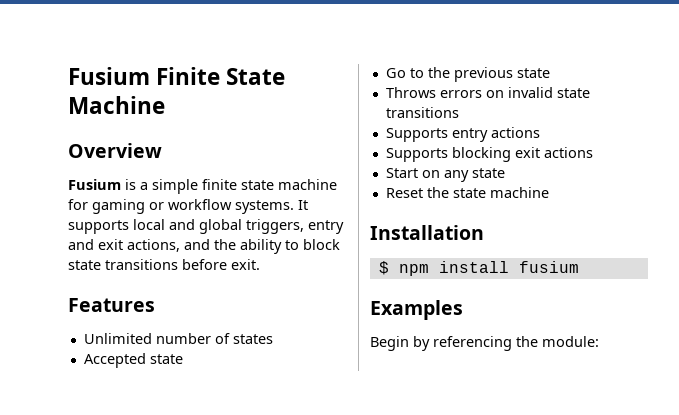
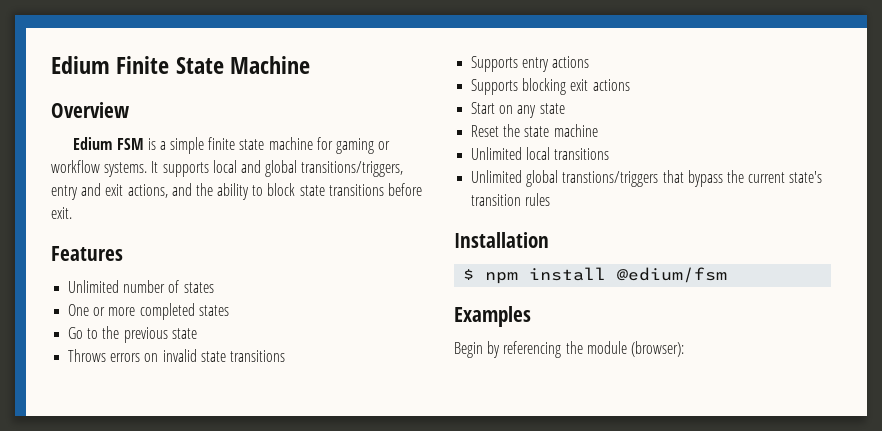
- Fusium Finite State Machine
+ Edium Finite State Machine
- Fusium is a simple finite state machine for gaming or workflow systems.
+ Edium FSM is a simple finite state machine for gaming or workflow systems.
- It supports local and global triggers, entry and exit actions, and the ability to block state transitions before exit.
+ It supports local and global transitions/triggers, entry and exit actions, and the ability to block state transitions before exit.
- Accepted state
+ One or more completed states
+ Unlimited local transitions
+ Unlimited global transtions/triggers that bypass the current state's transition rules
- $ npm install fusium
+ $ npm install @edium/fsm
- Begin by referencing the module:
+ Begin by referencing the module (browser):

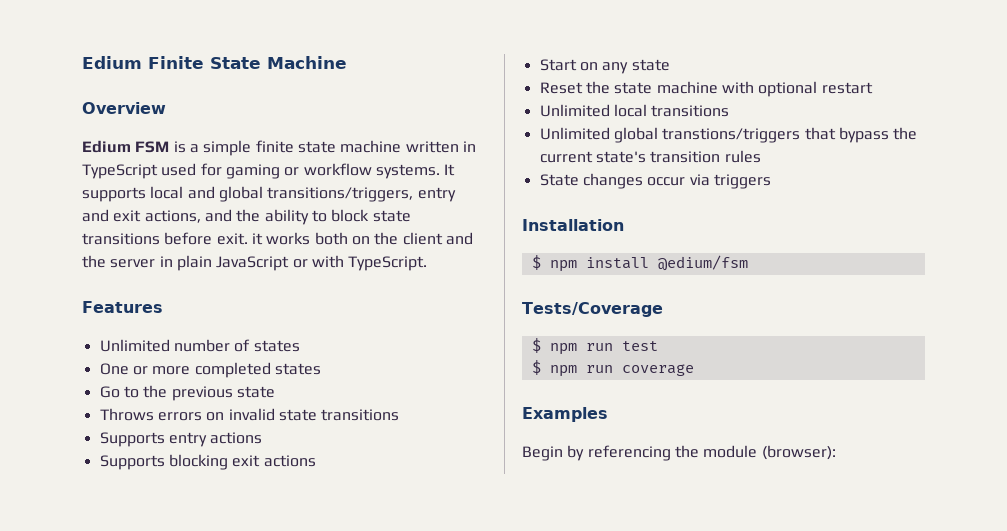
- Edium FSM is a simple finite state machine for gaming or workflow systems.
+ Edium FSM is a simple finite state machine written in TypeScript used for gaming or workflow systems.
- It supports local and global transitions/triggers, entry and exit actions, and the ability to block state transitions before exit.
+ It supports local and global transitions/triggers, entry and exit actions, and the ability to block state transitions before exit. it works both on the client and the server in plain JavaScript or with TypeScript.
- Reset the state machine
+ Reset the state machine with optional restart
+ State changes occur via triggers
+ Tests/Coverage
+ $ npm run test
+ $ npm run coverage

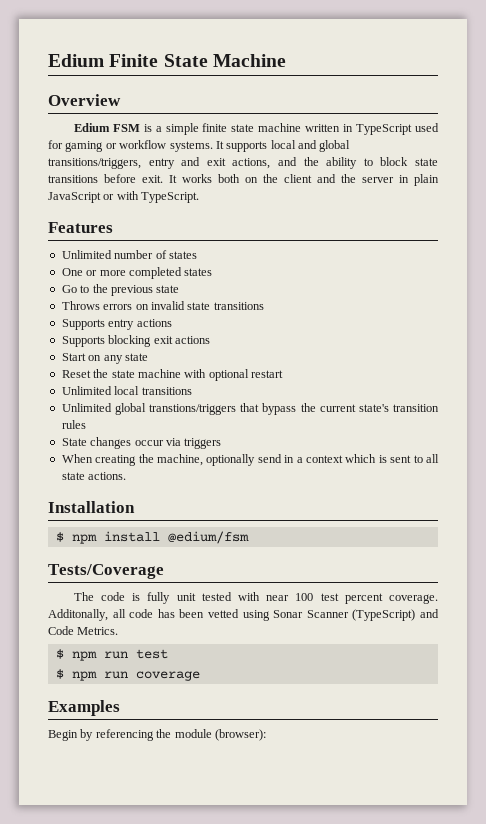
- It supports local and global transitions/triggers, entry and exit actions, and the ability to block state transitions before exit. it works both on the client and the server in plain JavaScript or with TypeScript.
+ It supports local and global transitions/triggers, entry and exit actions, and the ability to block state transitions before exit. It works both on the client and the server in plain JavaScript or with TypeScript.
+ When creating the machine, optionally send in a context which is sent to all state actions.
+ The code is fully unit tested with near 100 test percent coverage. Additonally, all code has been vetted using Sonar Scanner (TypeScript) and Code Metrics.

